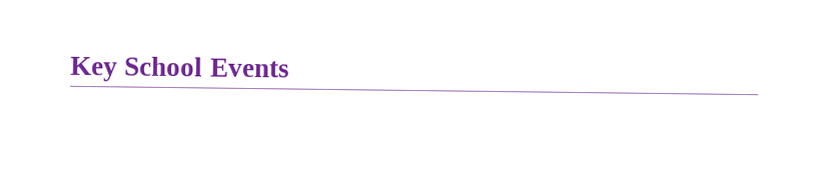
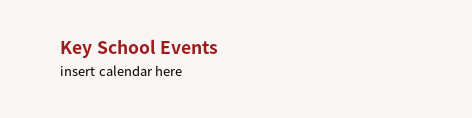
+ insert calendar here

